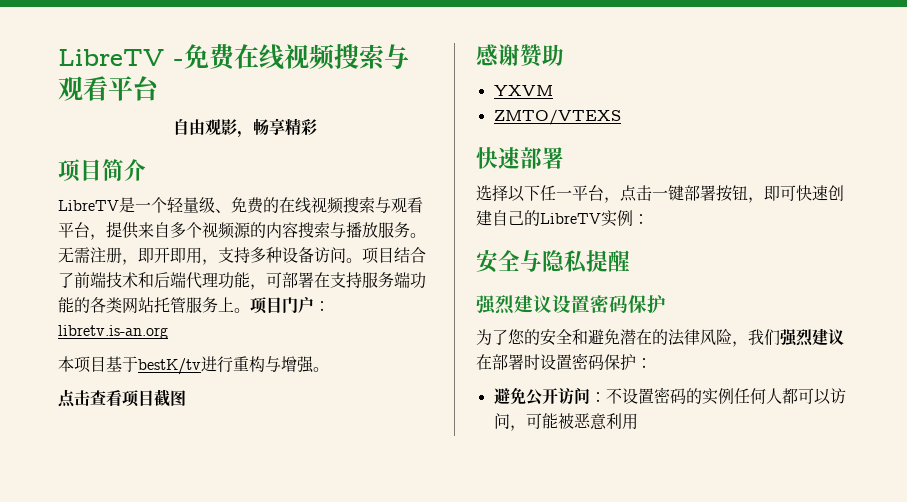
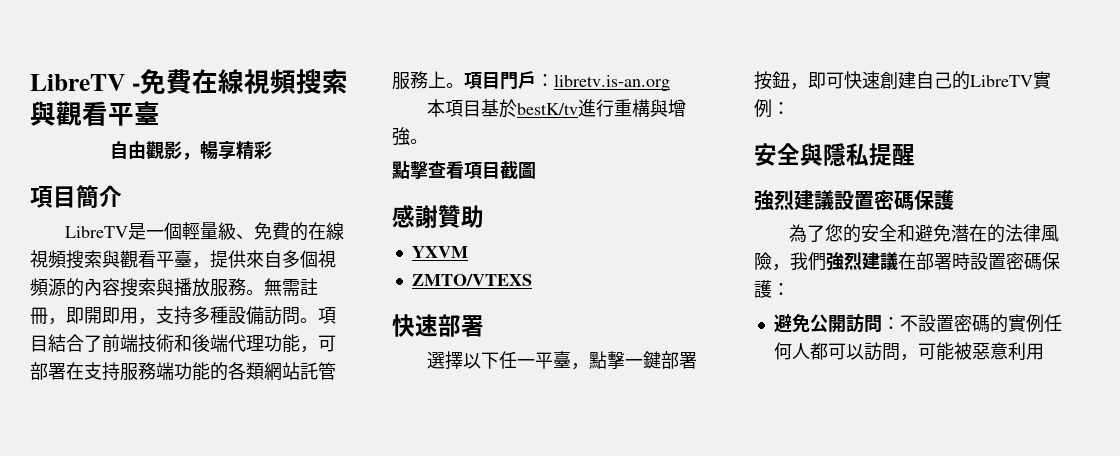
- LibreTV -免费在线视频搜索与观看平台
+ LibreTV -免費在線視頻搜索與觀看平臺
- 自由观影，畅享精彩
+ 自由觀影，暢享精彩
- 项目简介
+ 項目簡介
- LibreTV是一个轻量级、免费的在线视频搜索与观看平台，提供来自多个视频源的内容搜索与播放服务。无需注册，即开即用，支持多种设备访问。项目结合了前端技术和后端代理功能，可部署在支持服务端功能的各类网站托管服务上。项目门户：libretv.is-an.org
- 本项目基于bestK/tv进行重构与增强。
- 点击查看项目截图
+ LibreTV是一個輕量級、免費的在線視頻搜索與觀看平臺，提供來自多個視頻源的內容搜索與播放服務。無需註冊，即開即用，支持多種設備訪問。項目結合了前端技術和後端代理功能，可部署在支持服務端功能的各類網站託管服務上。項目門戶：libretv.is-an.org
+ 本項目基於bestK/tv進行重構與增強。
+ 點擊查看項目截圖
- 感谢赞助
+ 感謝贊助
- 选择以下任一平台，点击一键部署按钮，即可快速创建自己的LibreTV实例：
+ 選擇以下任一平臺，點擊一鍵部署按鈕，即可快速創建自己的LibreTV實例：
- 安全与隐私提醒
+ 安全與隱私提醒
- 强烈建议设置密码保护
- 为了您的安全和避免潜在的法律风险，我们强烈建议在部署时设置密码保护：
- 避免公开访问：不设置密码的实例任何人都可以访问，可能被恶意利用
+ 強烈建議設置密碼保護
+ 為了您的安全和避免潛在的法律風險，我們強烈建議在部署時設置密碼保護：
+ 避免公開訪問：不設置密碼的實例任何人都可以訪問，可能被惡意利用

